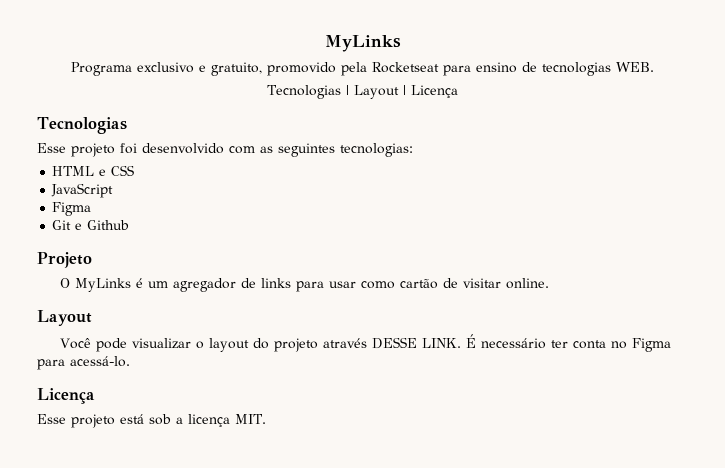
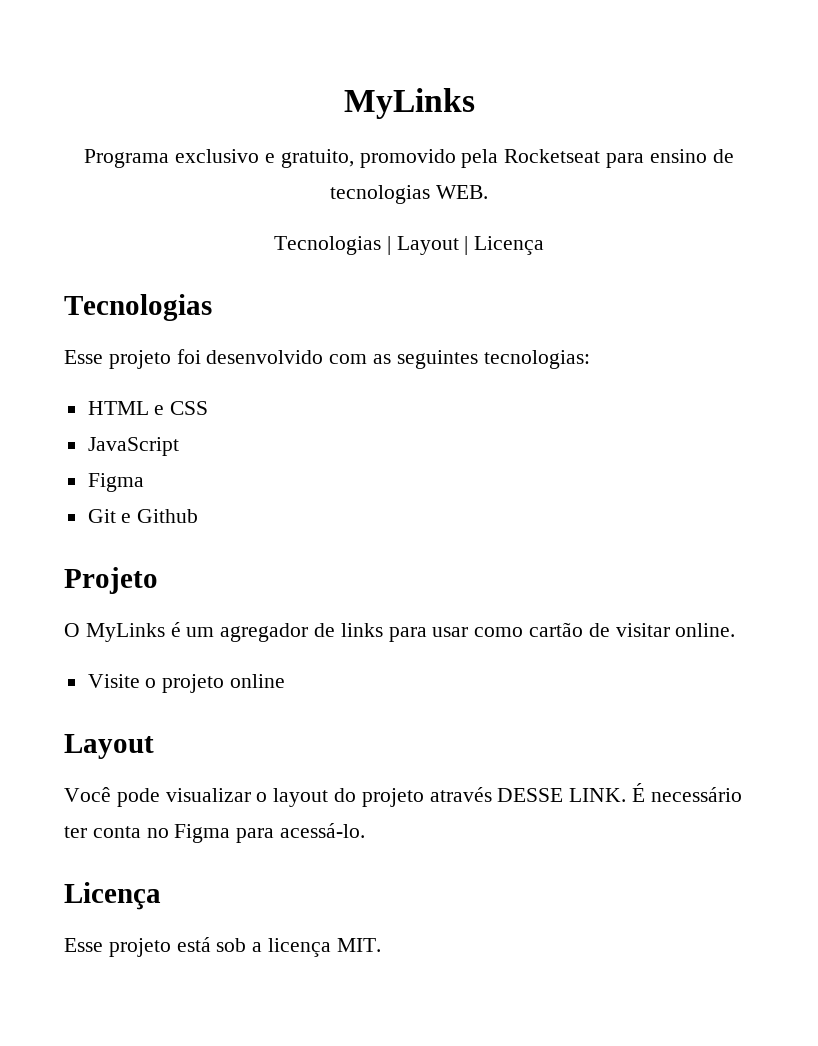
+ Visite o projeto online

